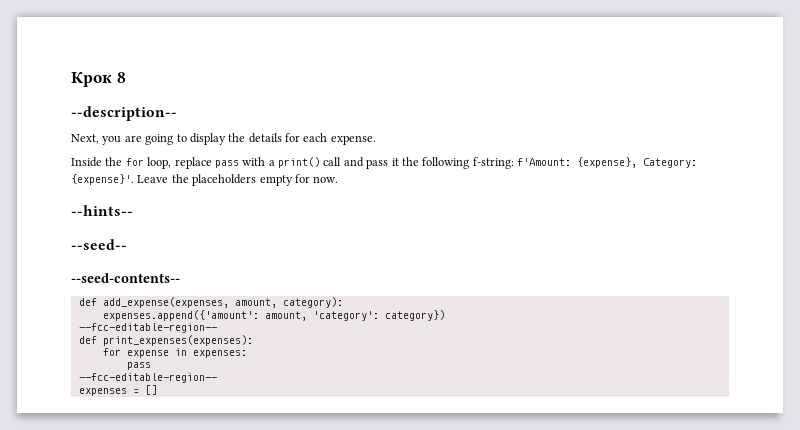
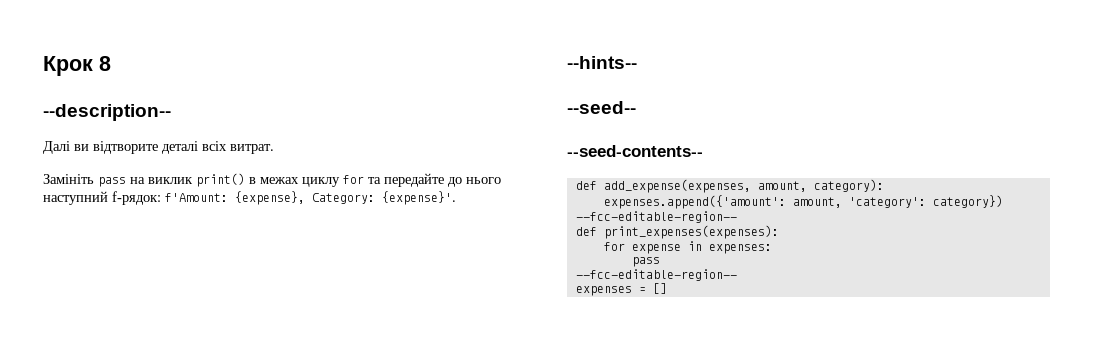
- Next, you are going to display the details for each expense.
- Inside the for loop, replace pass with a print() call and pass it the following f-string: f'Amount: {expense}, Category: {expense}'. Leave the placeholders empty for now.
+ Далі ви відтворите деталі всіх витрат.
+ Замініть pass на виклик print() в межах циклу for та передайте до нього наступний f-рядок: f'Amount: {expense}, Category: {expense}'.

